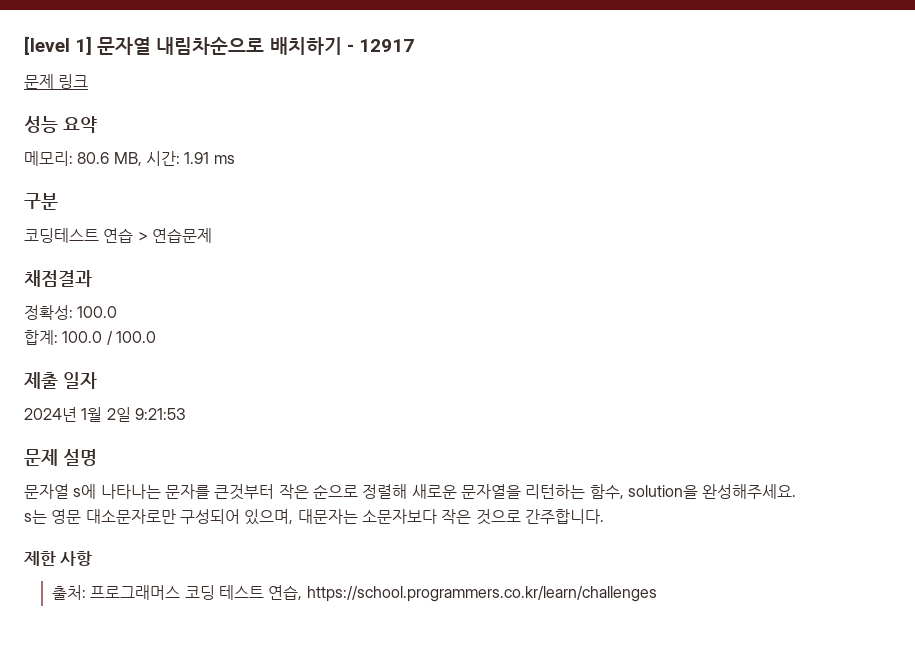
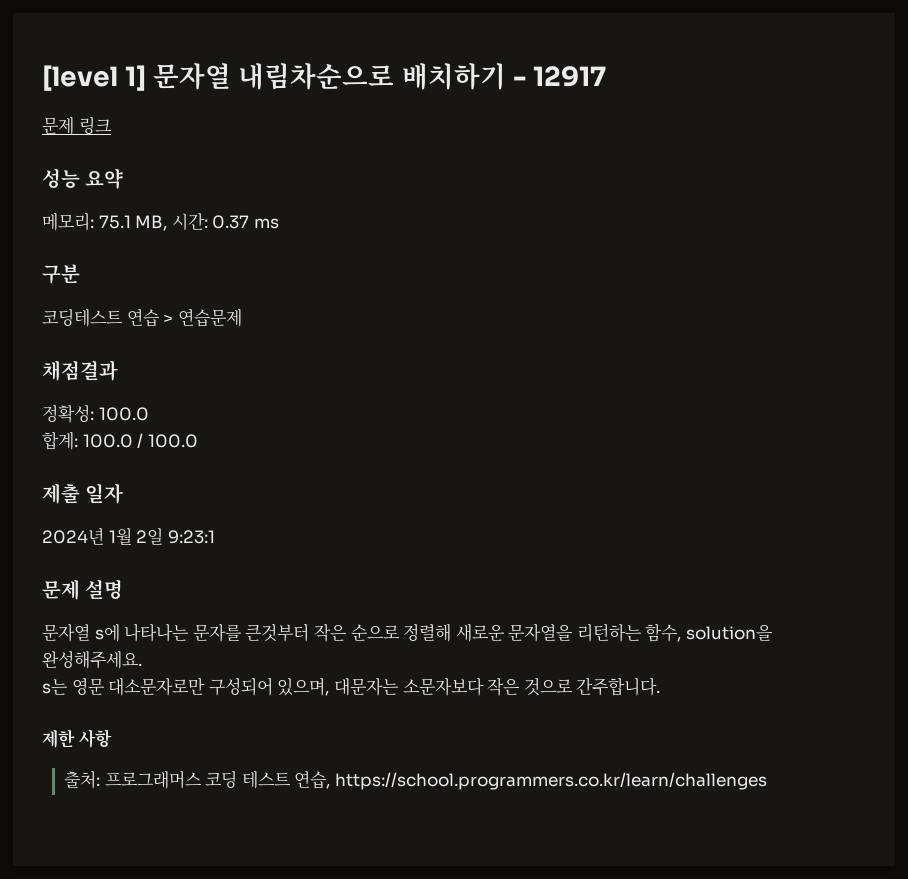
- 메모리: 80.6 MB, 시간: 1.91 ms
+ 메모리: 75.1 MB, 시간: 0.37 ms
- 2024년 1월 2일 9:21:53
+ 2024년 1월 2일 9:23:1

